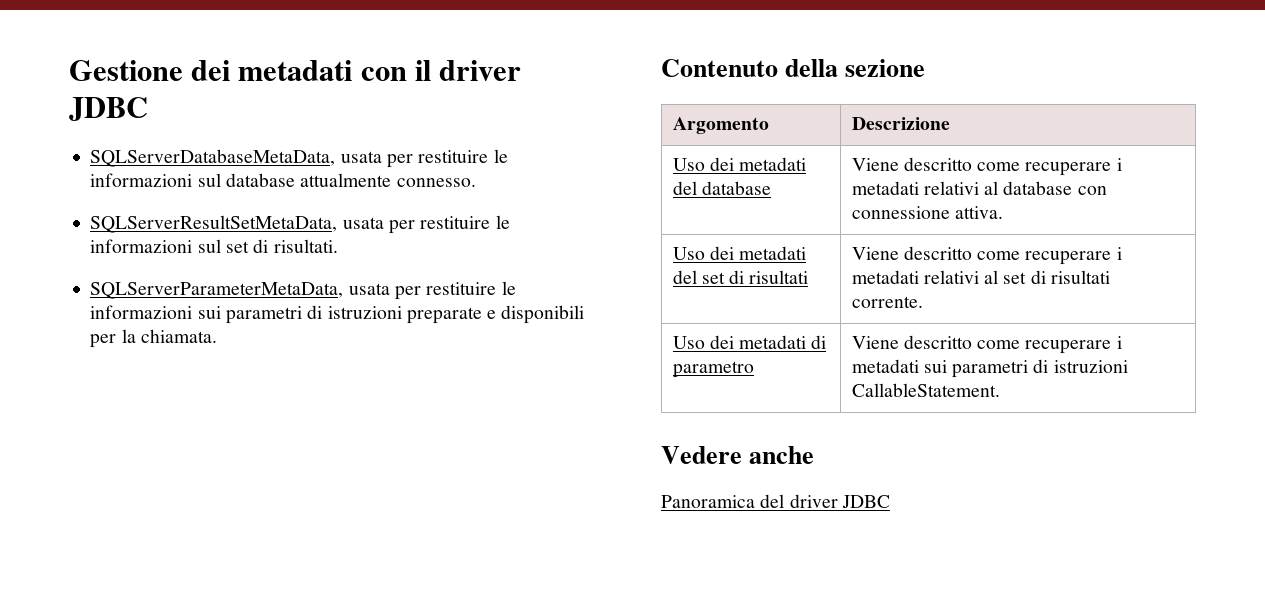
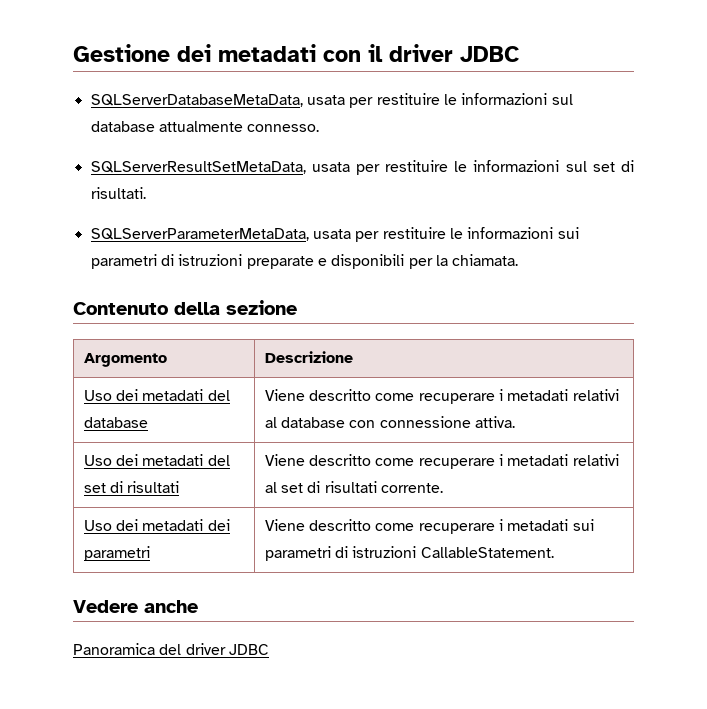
- Uso dei metadati di parametro | Viene descritto come recuperare i metadati sui parametri di istruzioni CallableStatement.
+ Uso dei metadati dei parametri | Viene descritto come recuperare i metadati sui parametri di istruzioni CallableStatement.

